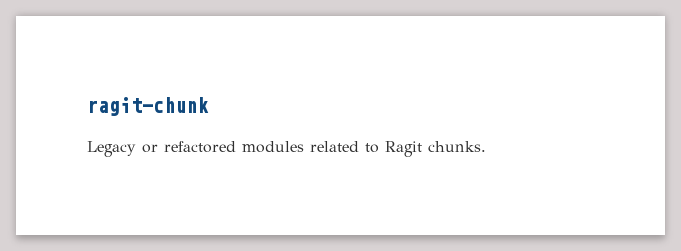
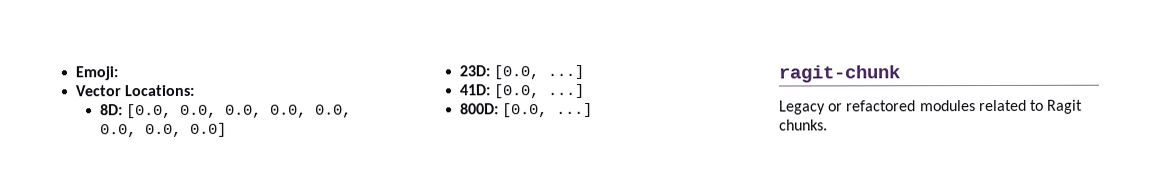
+ Emoji:
+ Vector Locations:
+ 8D: [0.0, 0.0, 0.0, 0.0, 0.0, 0.0, 0.0, 0.0]
+ 23D: [0.0, ...]
+ 41D: [0.0, ...]
+ 800D: [0.0, ...]

